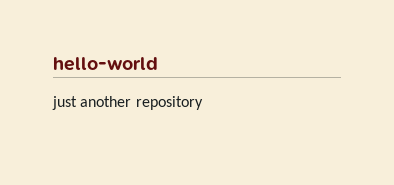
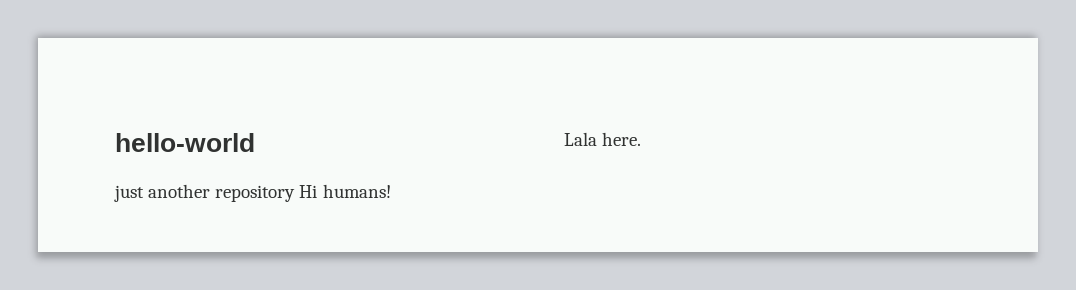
- just another repository
+ just another repository Hi humans!
+ Lala here.

